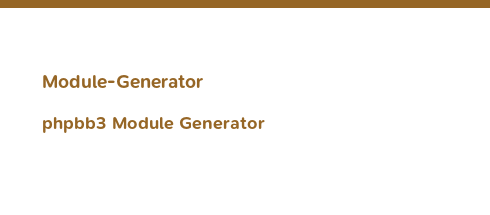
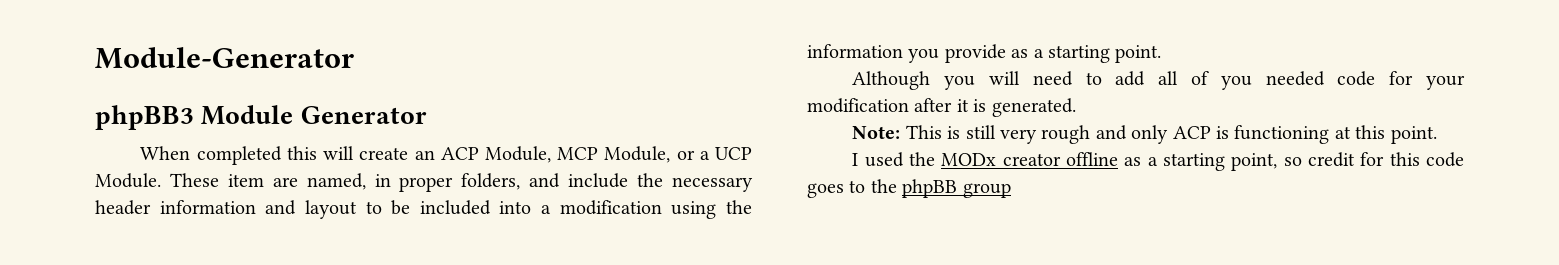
- phpbb3 Module Generator
+ phpBB3 Module Generator
+ When completed this will create an ACP Module, MCP Module, or a UCP Module. These item are named, in proper folders, and include the necessary header information and layout to be included into a modification using the information you provide as a starting point.
+ Although you will need to add all of you needed code for your modification after it is generated.
+ Note: This is still very rough and only ACP is functioning at this point.
+ I used the MODx creator offline as a starting point, so credit for this code goes to the phpBB group

